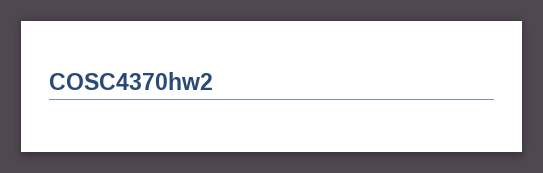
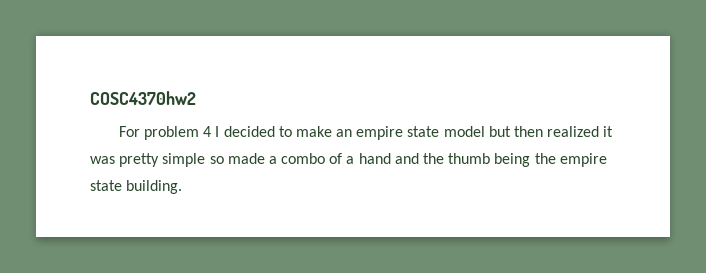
+ For problem 4 I decided to make an empire state model but then realized it was pretty simple so made a combo of a hand and the thumb being the empire state building.

